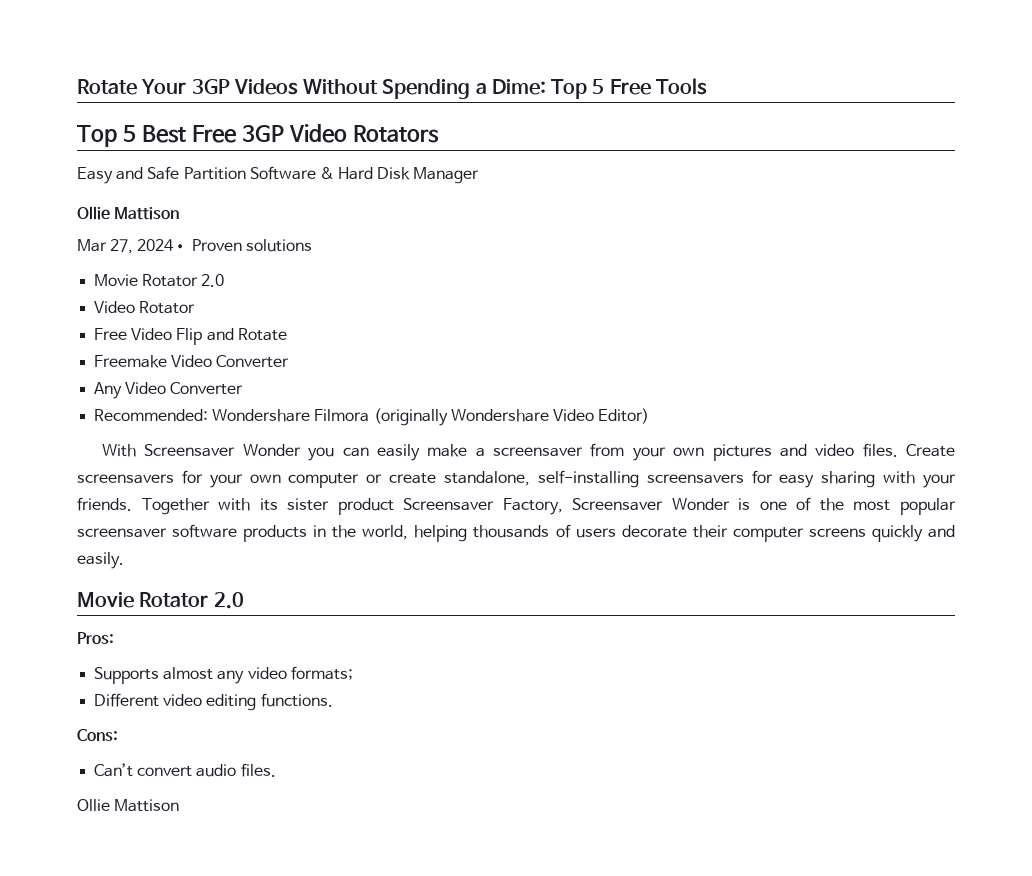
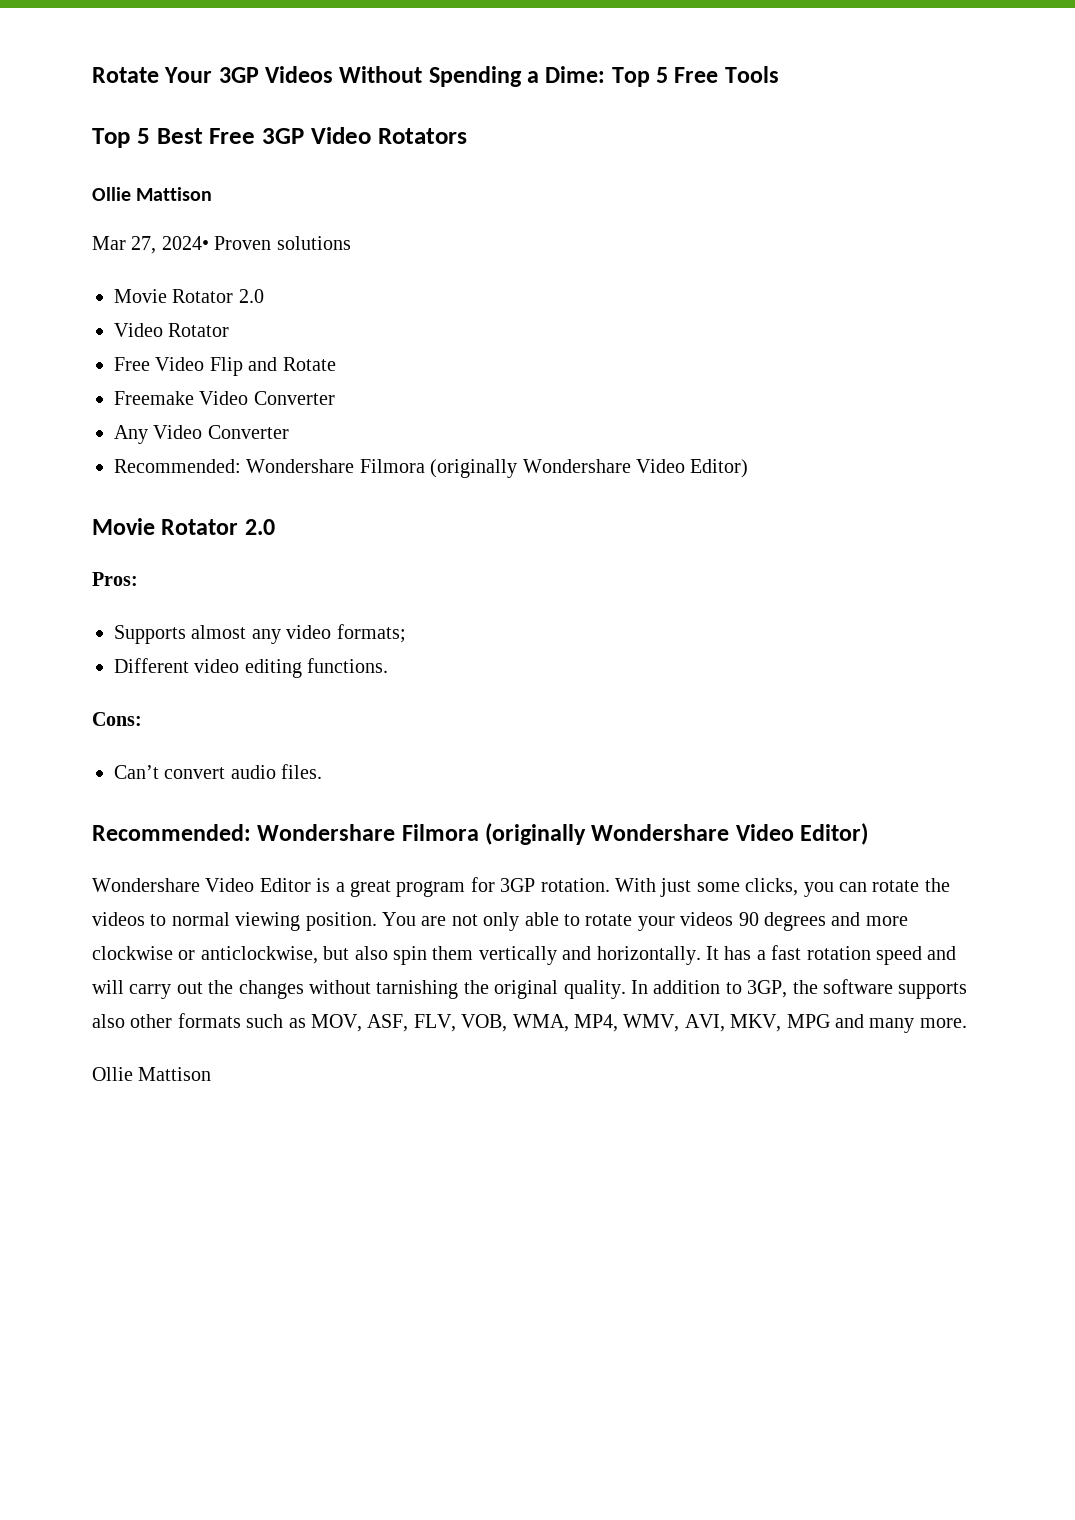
- Easy and Safe Partition Software & Hard Disk Manager
- With Screensaver Wonder you can easily make a screensaver from your own pictures and video files. Create screensavers for your own computer or create standalone, self-installing screensavers for easy sharing with your friends. Together with its sister product Screensaver Factory, Screensaver Wonder is one of the most popular screensaver software products in the world, helping thousands of users decorate their computer screens quickly and easily.
  Can’t convert audio files.
+ Recommended: Wondershare Filmora (originally Wondershare Video Editor)
+ Wondershare Video Editor is a great program for 3GP rotation. With just some clicks, you can rotate the videos to normal viewing position. You are not only able to rotate your videos 90 degrees and more clockwise or anticlockwise, but also spin them vertically and horizontally. It has a fast rotation speed and will carry out the changes without tarnishing the original quality. In addition to 3GP, the software supports also other formats such as MOV, ASF, FLV, VOB, WMA, MP4, WMV, AVI, MKV, MPG and many more.

